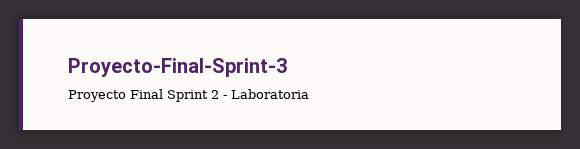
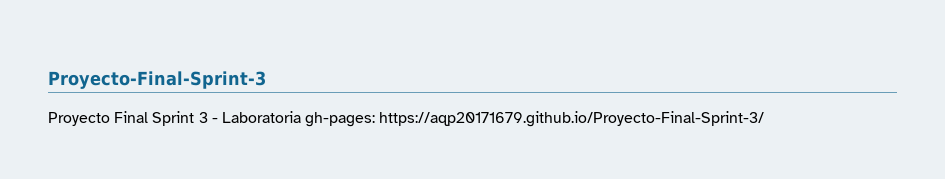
- Proyecto Final Sprint 2 - Laboratoria
+ Proyecto Final Sprint 3 - Laboratoria gh-pages: https://aqp20171679.github.io/Proyecto-Final-Sprint-3/

